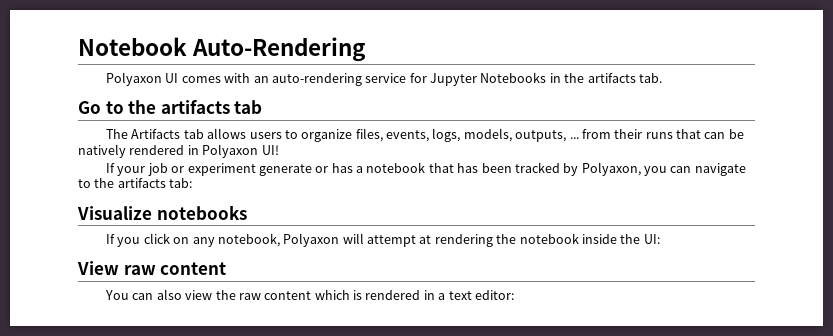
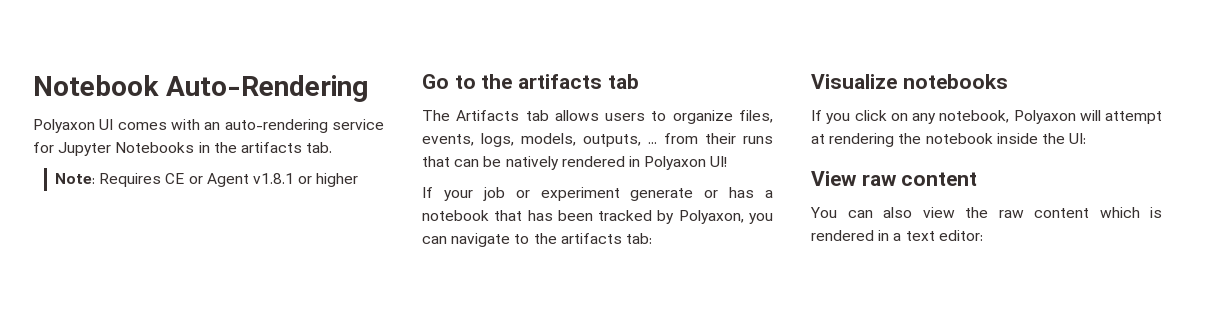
+ Note: Requires CE or Agent v1.8.1 or higher

